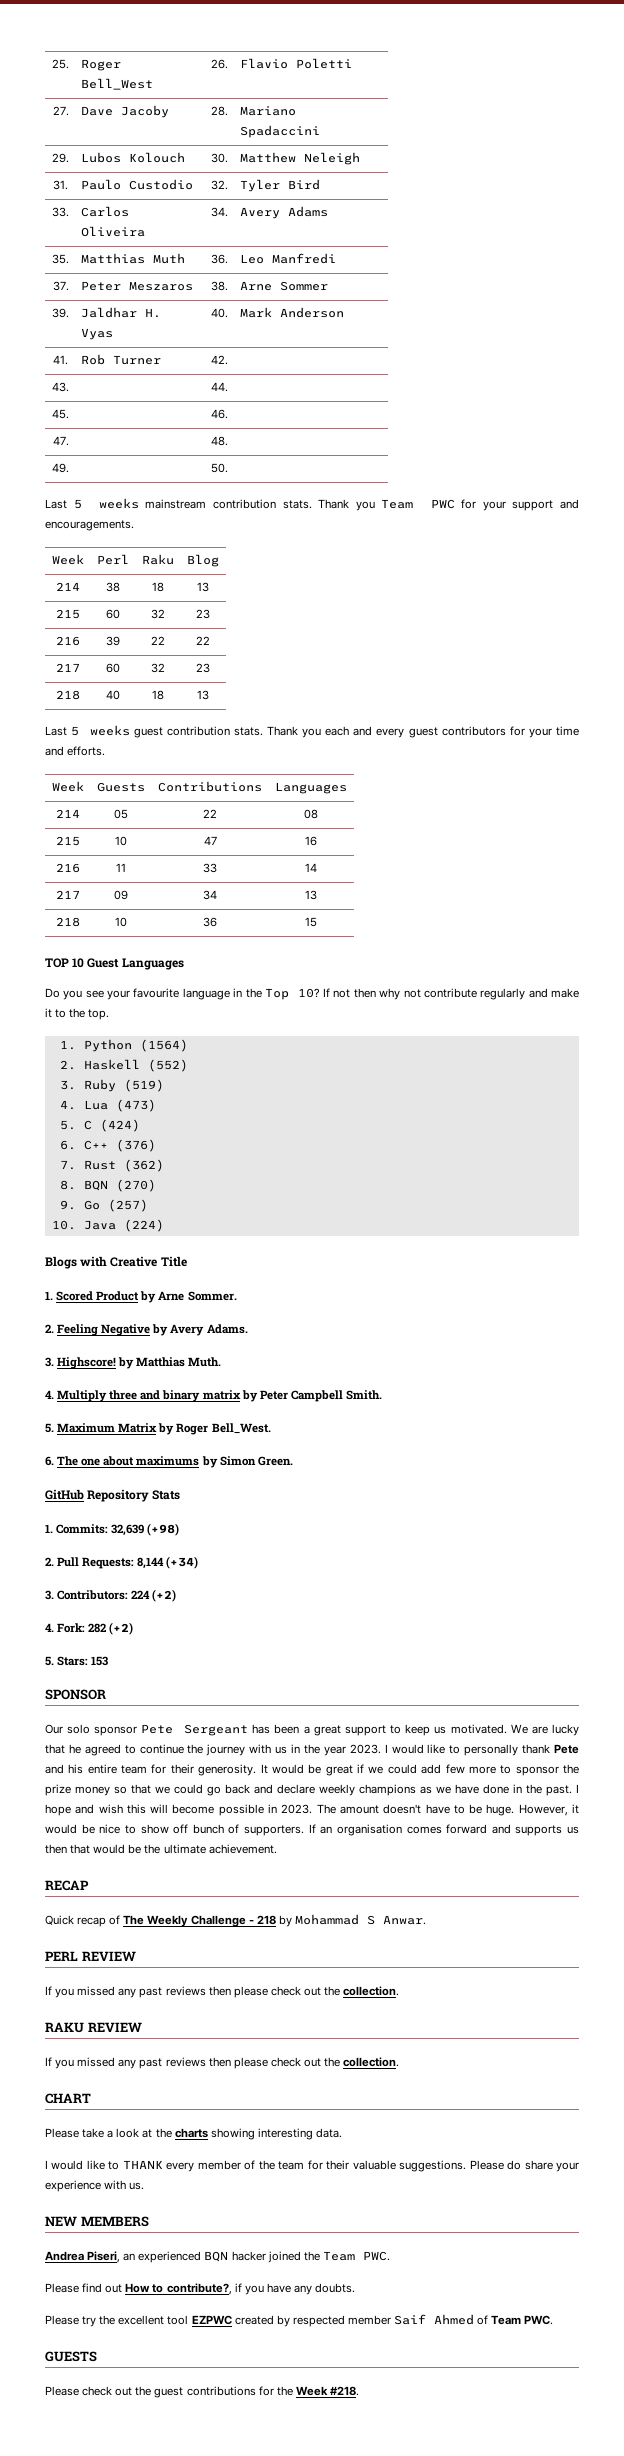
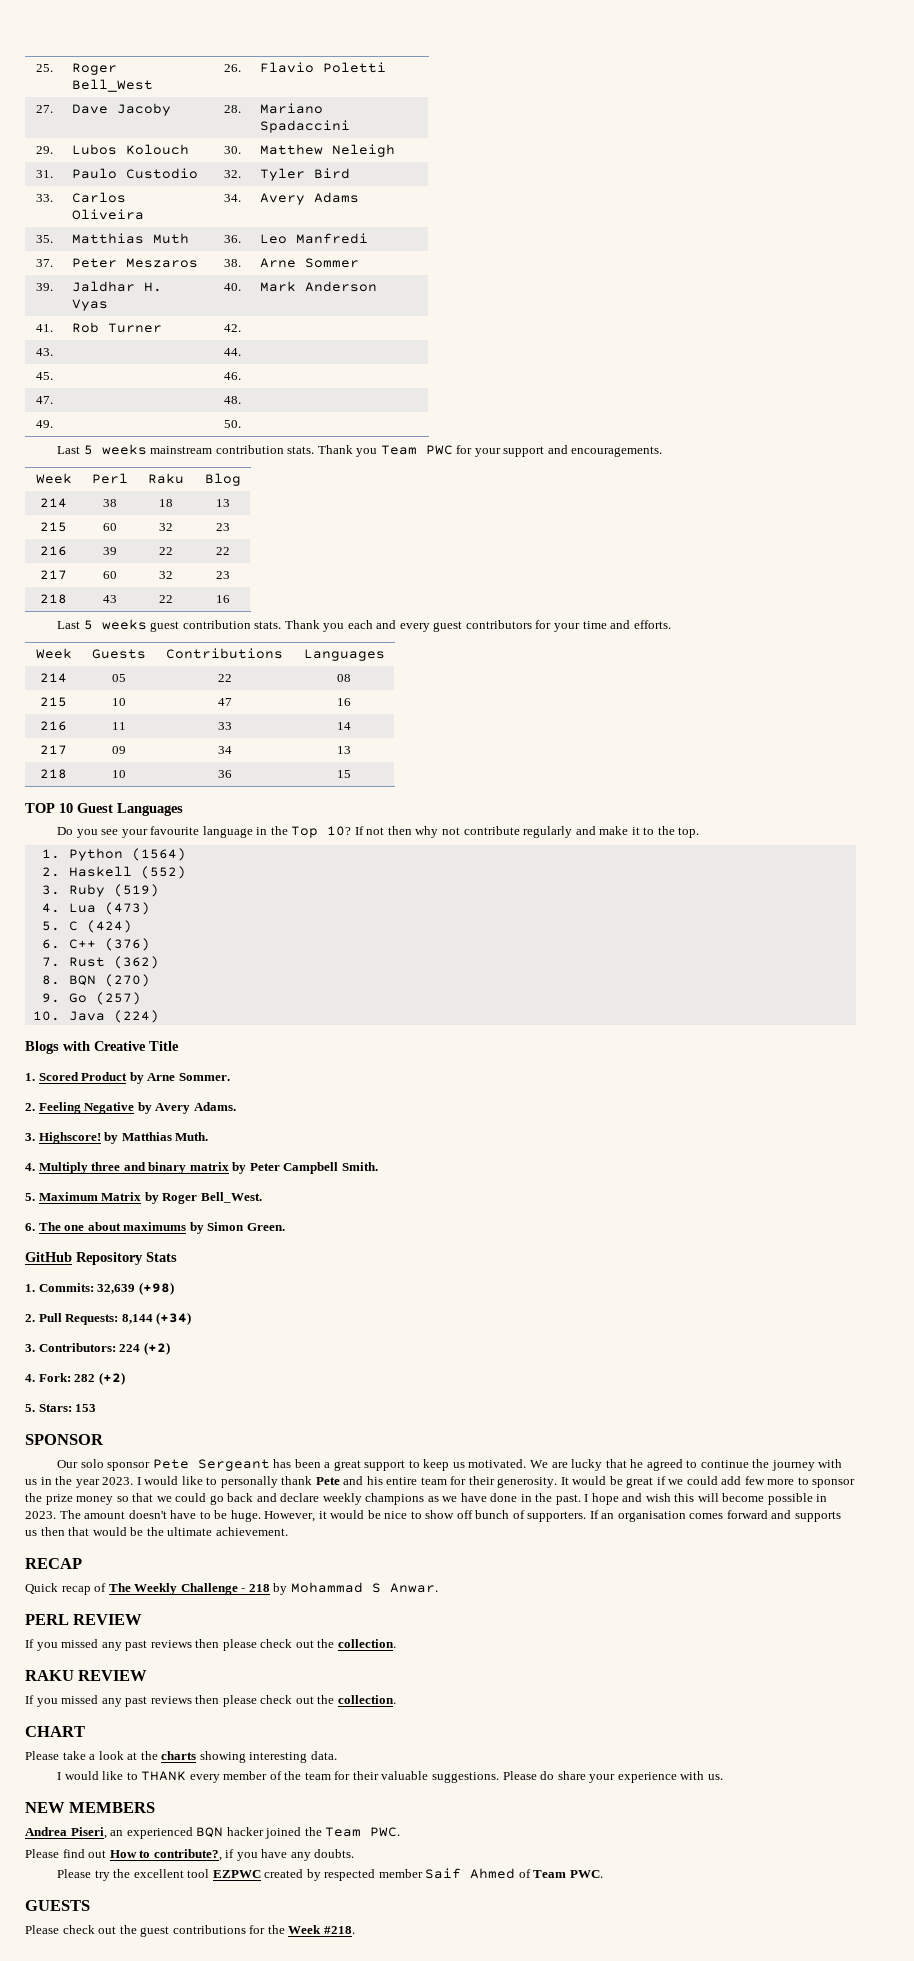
- 218 | 40 | 18 | 13
+ 218 | 43 | 22 | 16

